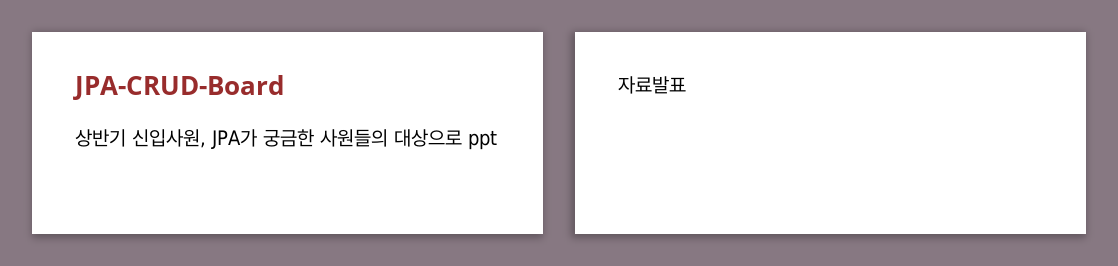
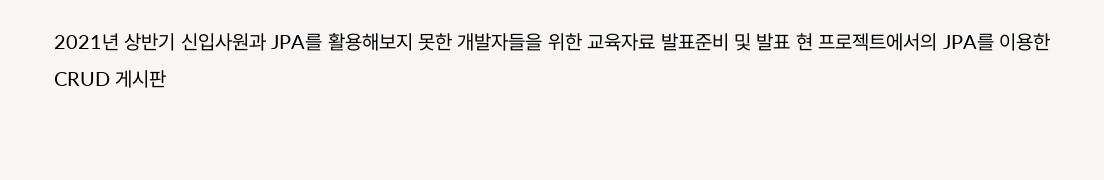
- JPA-CRUD-Board
- 상반기 신입사원, JPA가 궁금한 사원들의 대상으로 ppt 자료발표
+ 2021년 상반기 신입사원과 JPA를 활용해보지 못한 개발자들을 위한 교육자료 발표준비 및 발표 현 프로젝트에서의 JPA를 이용한 CRUD 게시판

